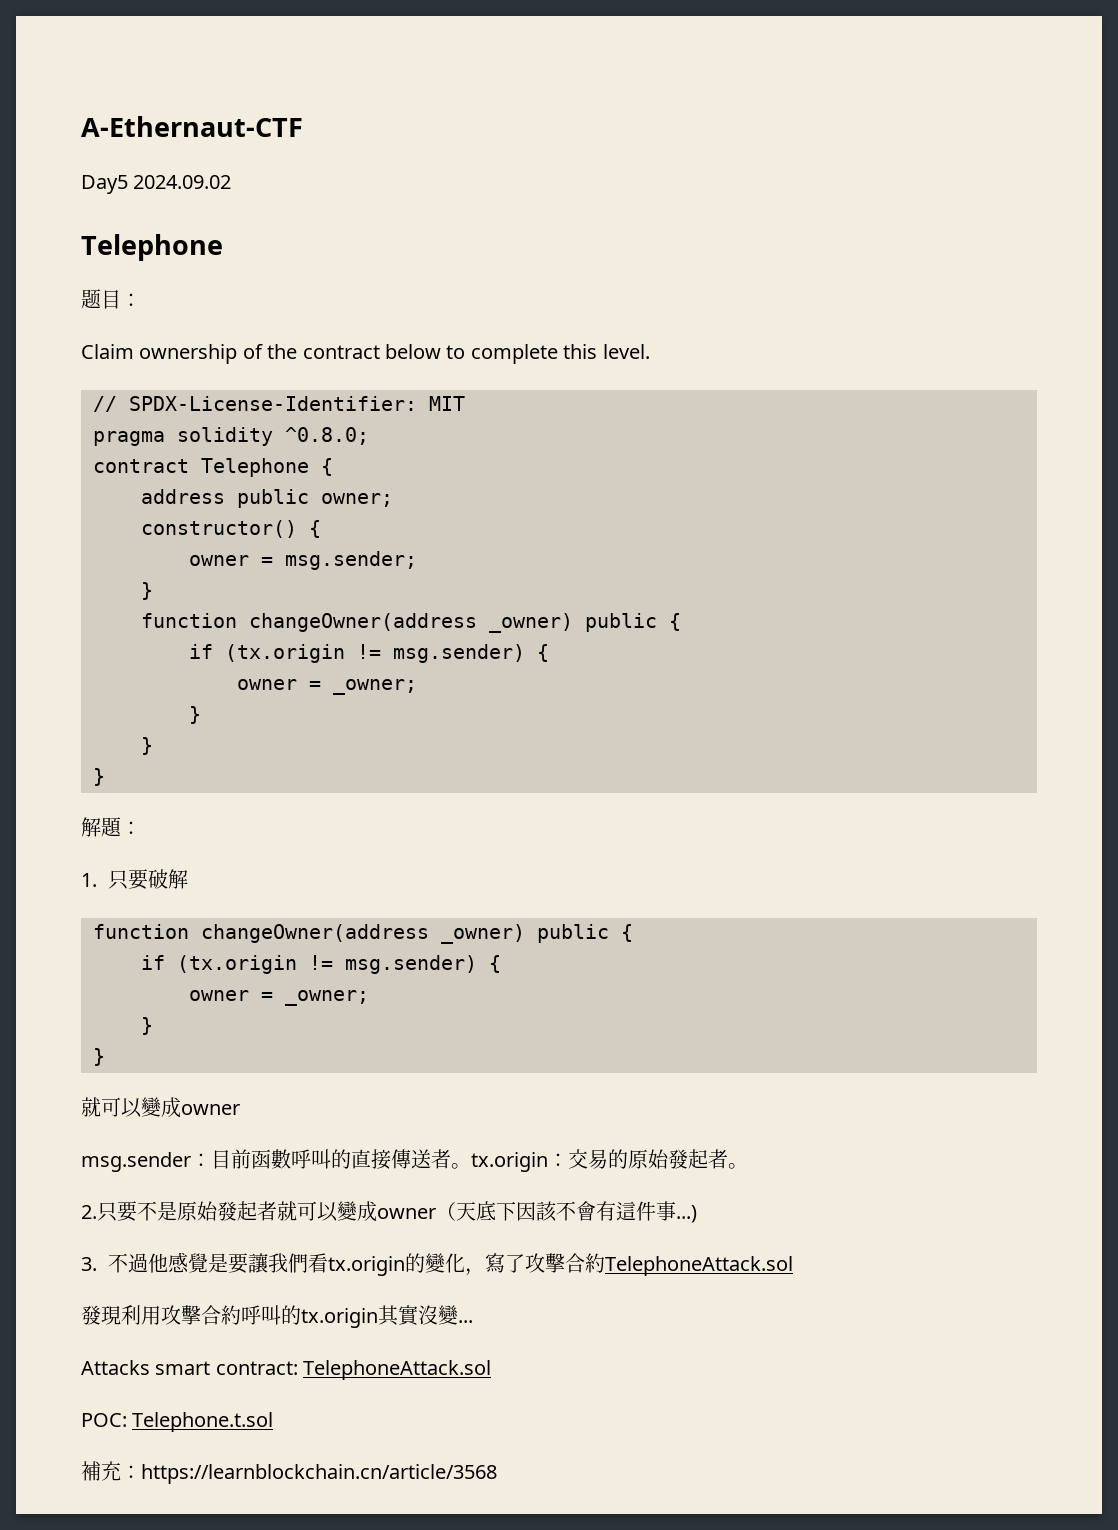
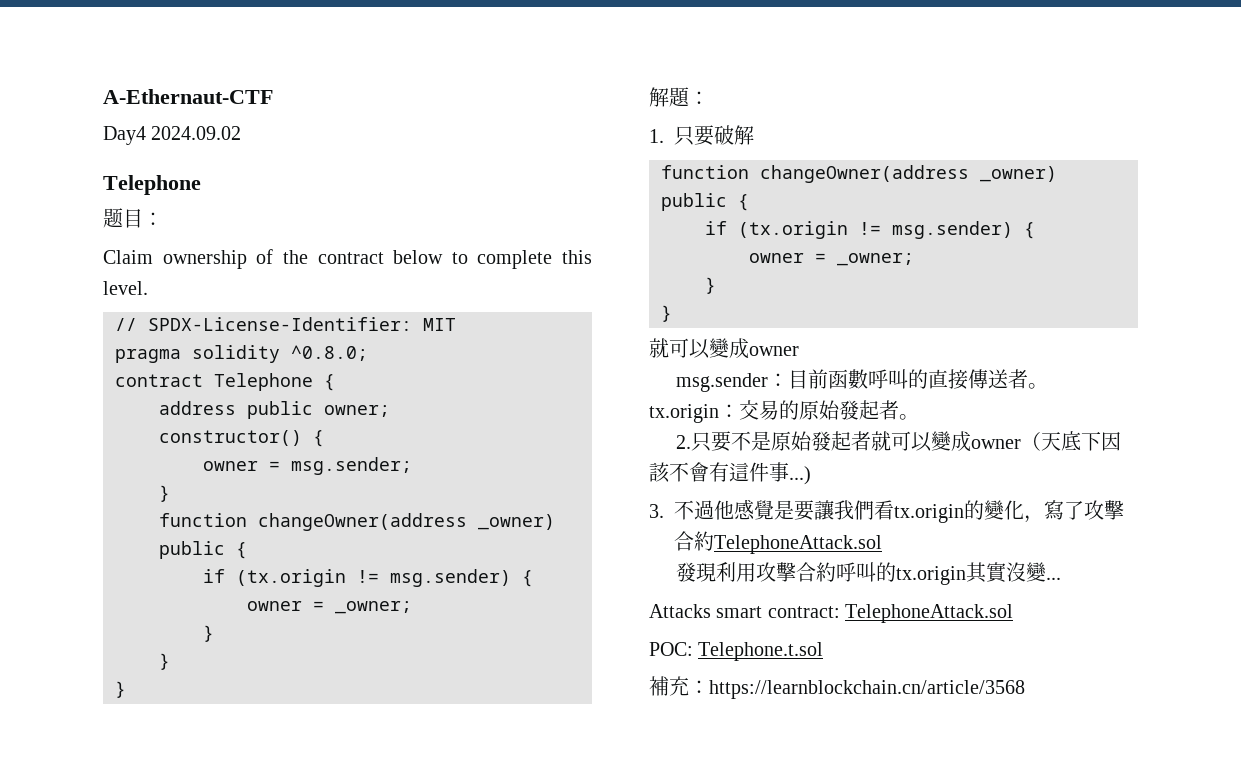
- Day5 2024.09.02
+ Day4 2024.09.02

